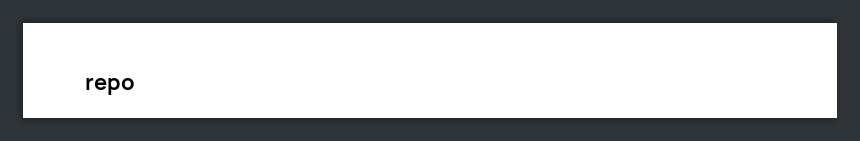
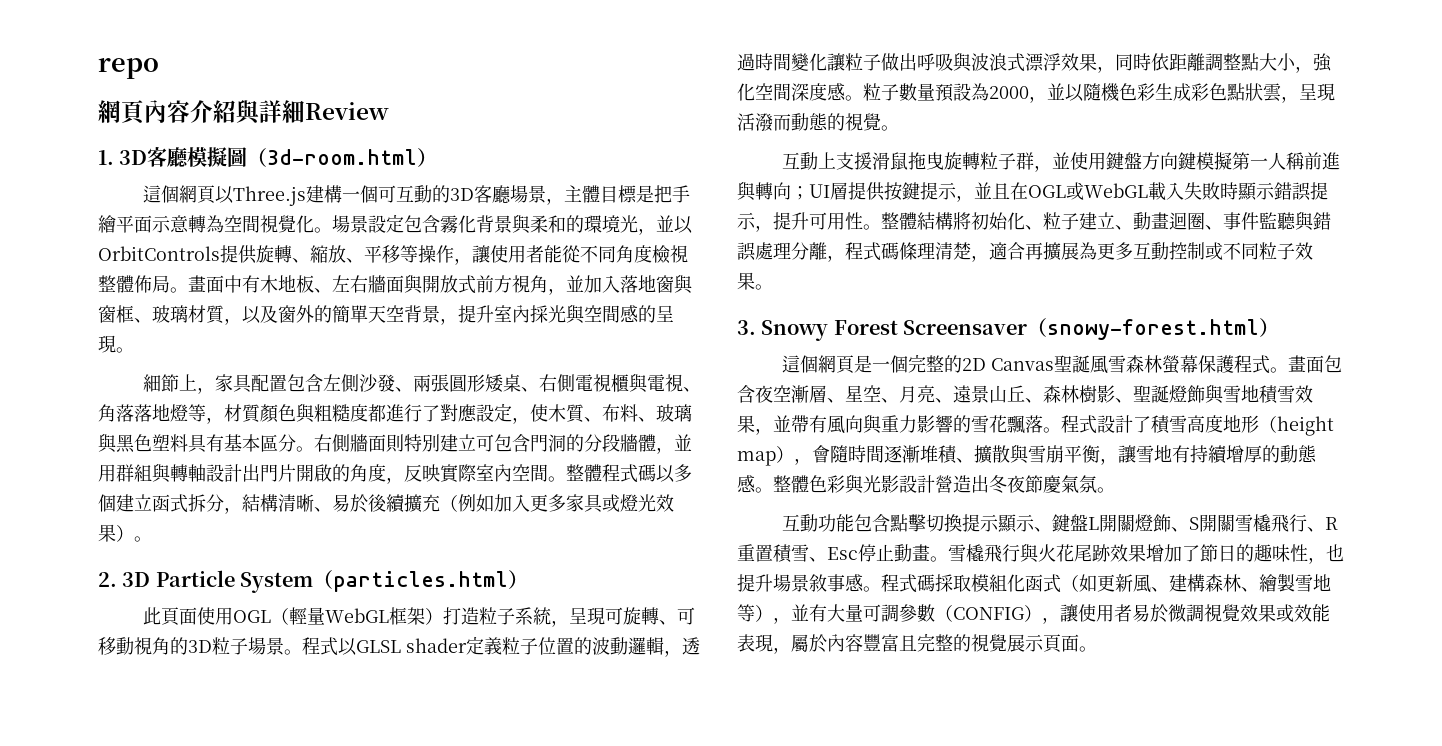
+ 網頁內容介紹與詳細Review
+ 1. 3D客廳模擬圖（3d-room.html）
+ 這個網頁以Three.js建構一個可互動的3D客廳場景，主體目標是把手繪平面示意轉為空間視覺化。場景設定包含霧化背景與柔和的環境光，並以OrbitControls提供旋轉、縮放、平移等操作，讓使用者能從不同角度檢視整體佈局。畫面中有木地板、左右牆面與開放式前方視角，並加入落地窗與窗框、玻璃材質，以及窗外的簡單天空背景，提升室內採光與空間感的呈現。
+ 細節上，家具配置包含左側沙發、兩張圓形矮桌、右側電視櫃與電視、角落落地燈等，材質顏色與粗糙度都進行了對應設定，使木質、布料、玻璃與黑色塑料具有基本區分。右側牆面則特別建立可包含門洞的分段牆體，並用群組與轉軸設計出門片開啟的角度，反映實際室內空間。整體程式碼以多個建立函式拆分，結構清晰、易於後續擴充（例如加入更多家具或燈光效果）。
+ 2. 3D Particle System（particles.html）
+ 此頁面使用OGL（輕量WebGL框架）打造粒子系統，呈現可旋轉、可移動視角的3D粒子場景。程式以GLSL shader定義粒子位置的波動邏輯，透過時間變化讓粒子做出呼吸與波浪式漂浮效果，同時依距離調整點大小，強化空間深度感。粒子數量預設為2000，並以隨機色彩生成彩色點狀雲，呈現活潑而動態的視覺。
+ 互動上支援滑鼠拖曳旋轉粒子群，並使用鍵盤方向鍵模擬第一人稱前進與轉向；UI層提供按鍵提示，並且在OGL或WebGL載入失敗時顯示錯誤提示，提升可用性。整體結構將初始化、粒子建立、動畫迴圈、事件監聽與錯誤處理分離，程式碼條理清楚，適合再擴展為更多互動控制或不同粒子效果。
+ 3. Snowy Forest Screensaver（snowy-forest.html）
+ 這個網頁是一個完整的2D Canvas聖誕風雪森林螢幕保護程式。畫面包含夜空漸層、星空、月亮、遠景山丘、森林樹影、聖誕燈飾與雪地積雪效果，並帶有風向與重力影響的雪花飄落。程式設計了積雪高度地形（height map），會隨時間逐漸堆積、擴散與雪崩平衡，讓雪地有持續增厚的動態感。整體色彩與光影設計營造出冬夜節慶氣氛。
+ 互動功能包含點擊切換提示顯示、鍵盤L開關燈飾、S開關雪橇飛行、R重置積雪、Esc停止動畫。雪橇飛行與火花尾跡效果增加了節日的趣味性，也提升場景敘事感。程式碼採取模組化函式（如更新風、建構森林、繪製雪地等），並有大量可調參數（CONFIG），讓使用者易於微調視覺效果或效能表現，屬於內容豐富且完整的視覺展示頁面。

